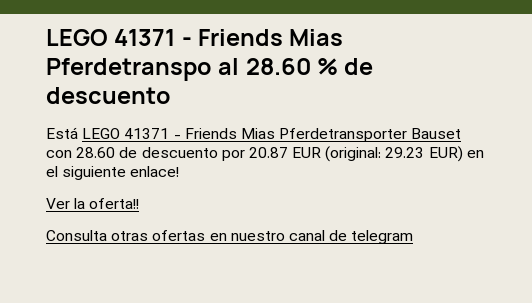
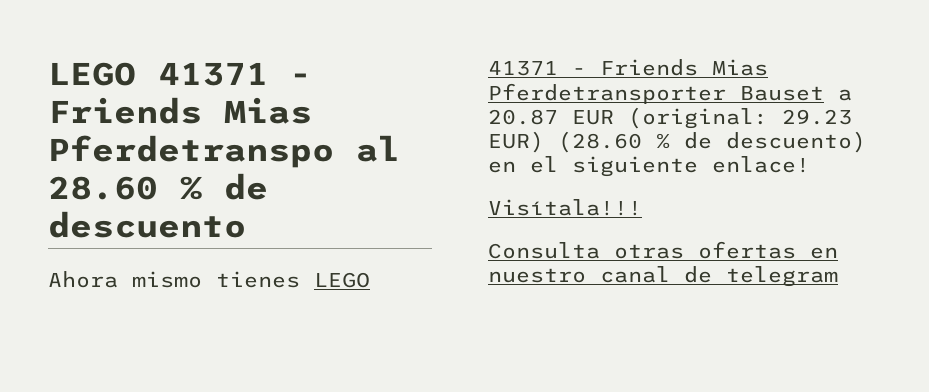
- Está LEGO 41371 - Friends Mias Pferdetransporter Bauset con 28.60 de descuento por 20.87 EUR (original: 29.23 EUR) en el siguiente enlace!
+ Ahora mismo tienes LEGO 41371 - Friends Mias Pferdetransporter Bauset a 20.87 EUR (original: 29.23 EUR) (28.60 % de descuento) en el siguiente enlace!
- Ver la oferta!!
+ Visítala!!!

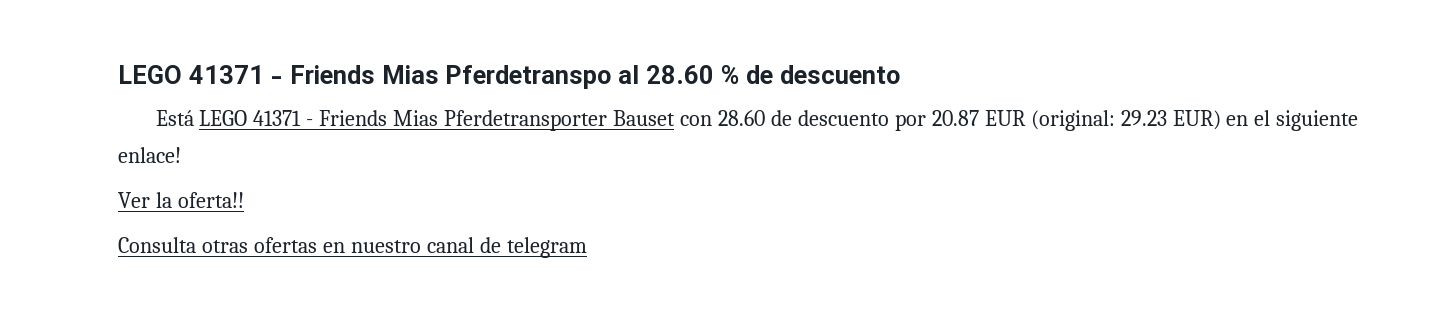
- Ahora mismo tienes LEGO 41371 - Friends Mias Pferdetransporter Bauset a 20.87 EUR (original: 29.23 EUR) (28.60 % de descuento) en el siguiente enlace!
+ Está LEGO 41371 - Friends Mias Pferdetransporter Bauset con 28.60 de descuento por 20.87 EUR (original: 29.23 EUR) en el siguiente enlace!
- Visítala!!!
+ Ver la oferta!!

